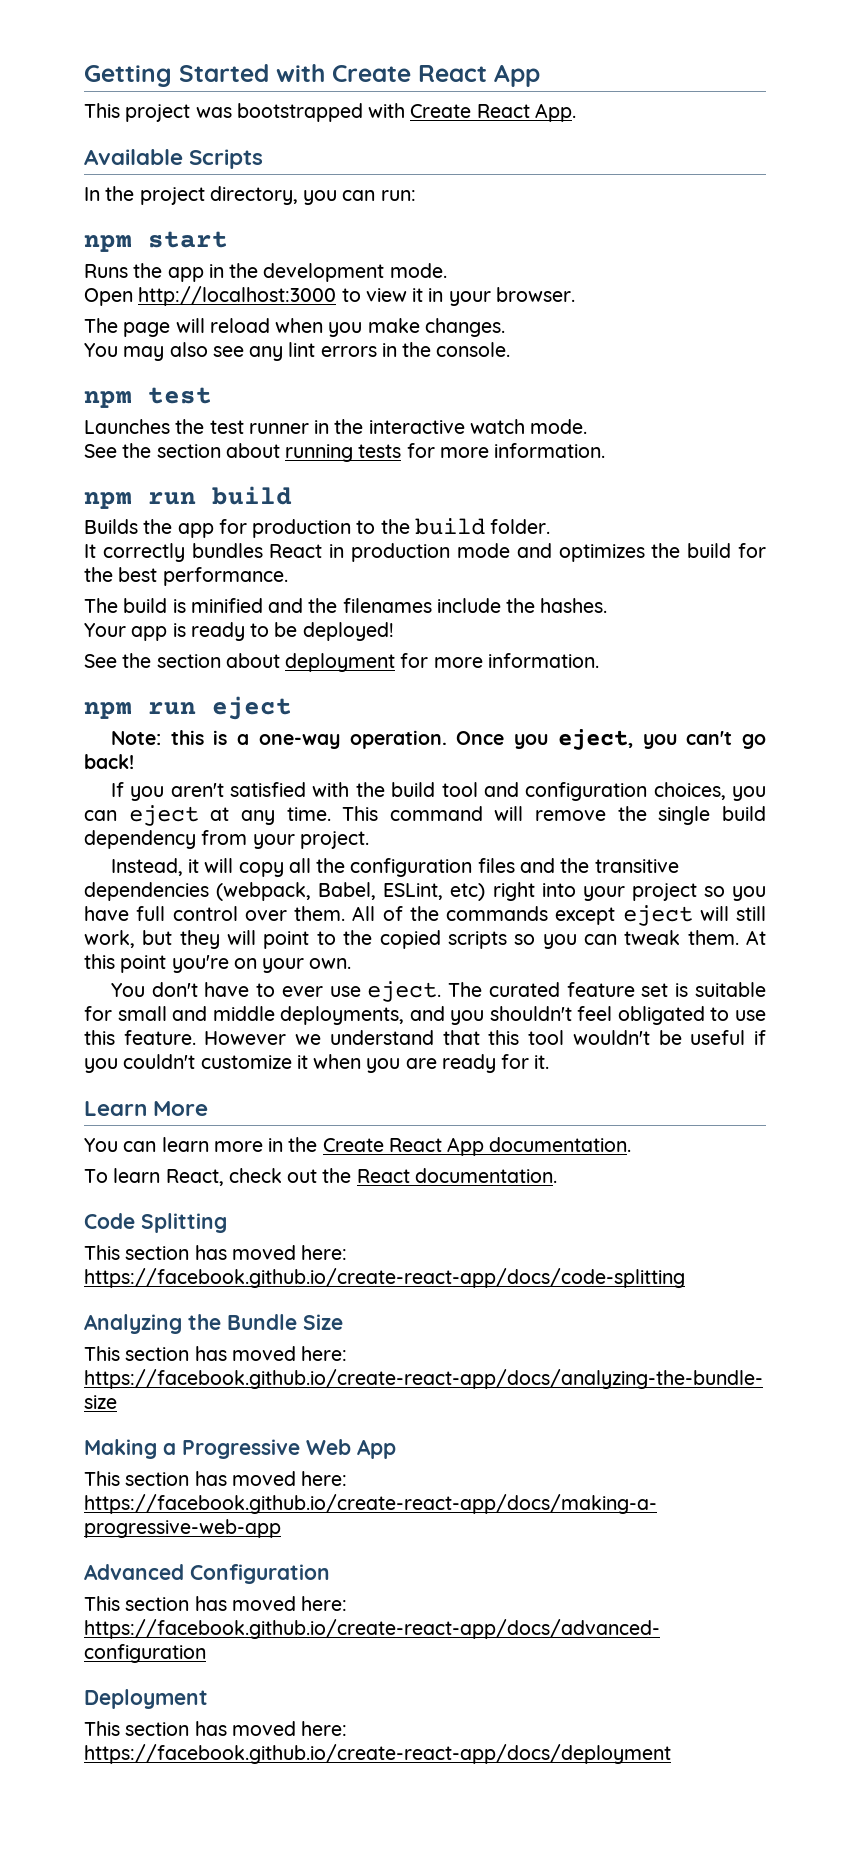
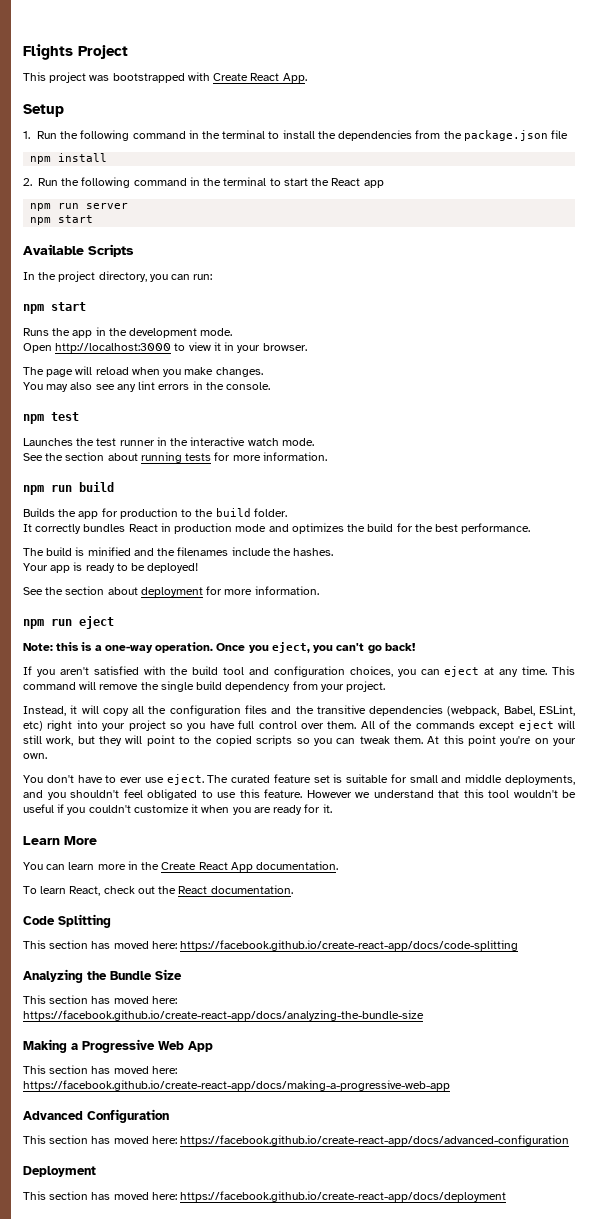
- Getting Started with Create React App
+ Flights Project
+ Setup
+ 1. Run the following command in the terminal to install the dependencies from the package.json file
+ npm install
+ 2. Run the following command in the terminal to start the React app
+ npm run server
+ npm start

